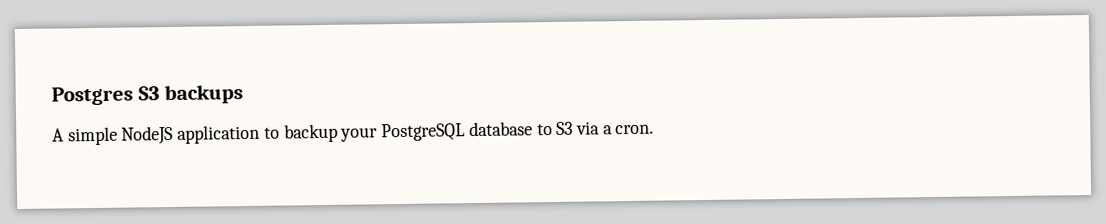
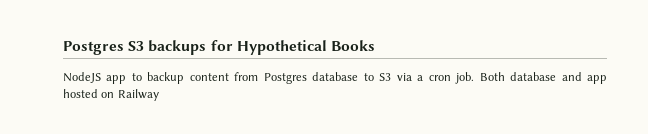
- Postgres S3 backups
- A simple NodeJS application to backup your PostgreSQL database to S3 via a cron.
+ Postgres S3 backups for Hypothetical Books
+ NodeJS app to backup content from Postgres database to S3 via a cron job. Both database and app hosted on Railway

